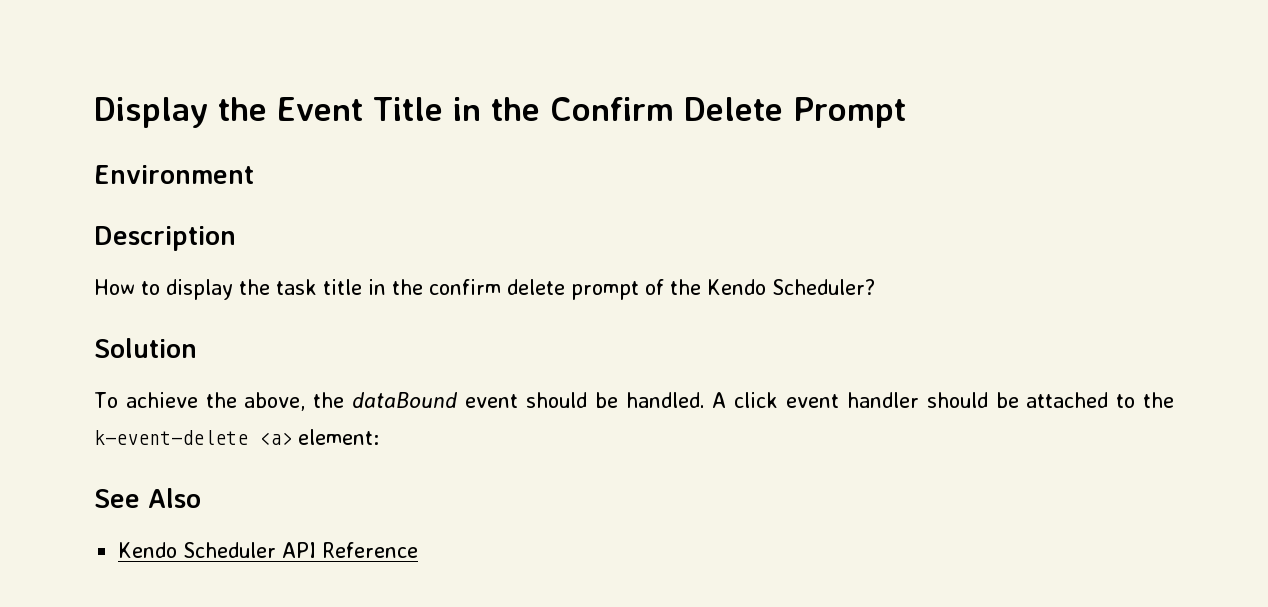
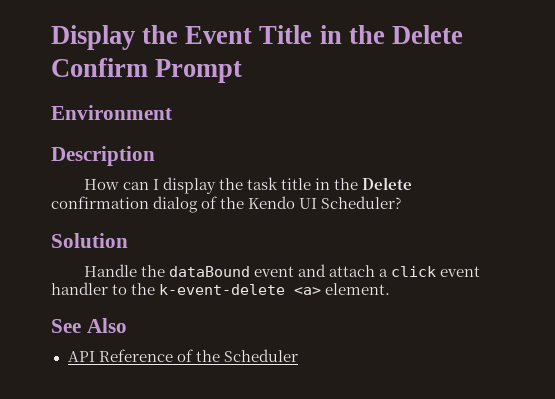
- Display the Event Title in the Confirm Delete Prompt
+ Display the Event Title in the Delete Confirm Prompt
- How to display the task title in the confirm delete prompt of the Kendo Scheduler?
+ How can I display the task title in the Delete confirmation dialog of the Kendo UI Scheduler?
- To achieve the above, the dataBound event should be handled. A click event handler should be attached to the k-event-delete <a> element:
+ Handle the dataBound event and attach a click event handler to the k-event-delete <a> element.
- Kendo Scheduler API Reference
+ API Reference of the Scheduler

